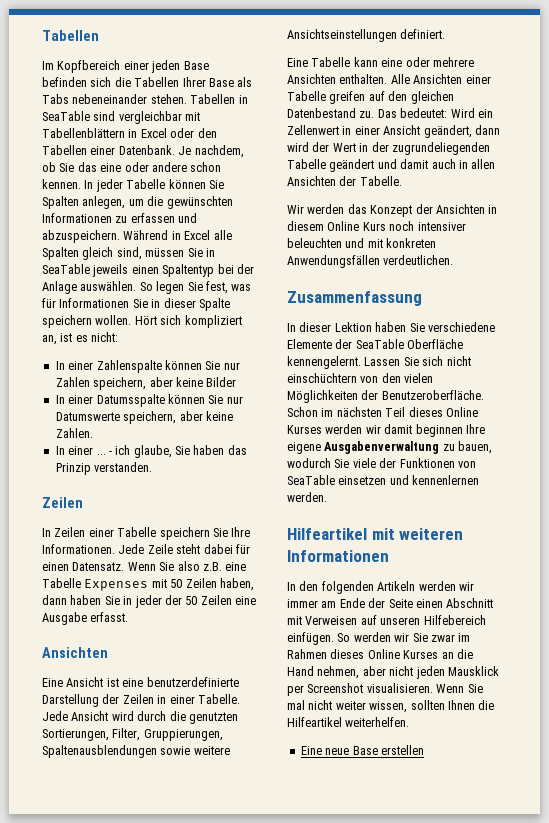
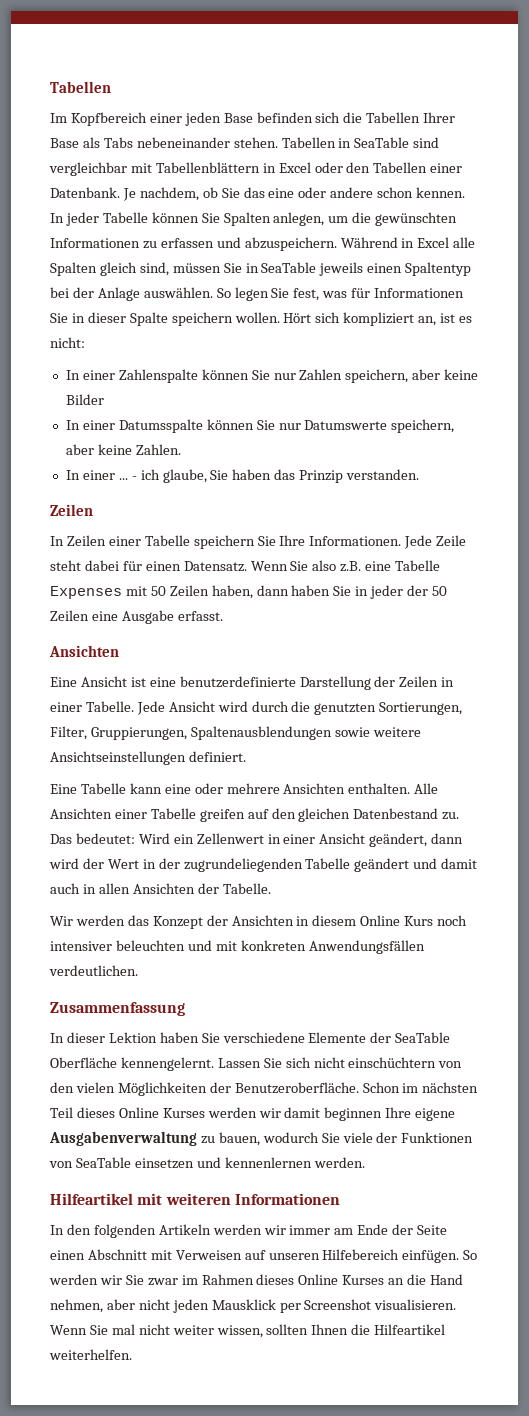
- Eine neue Base erstellen

